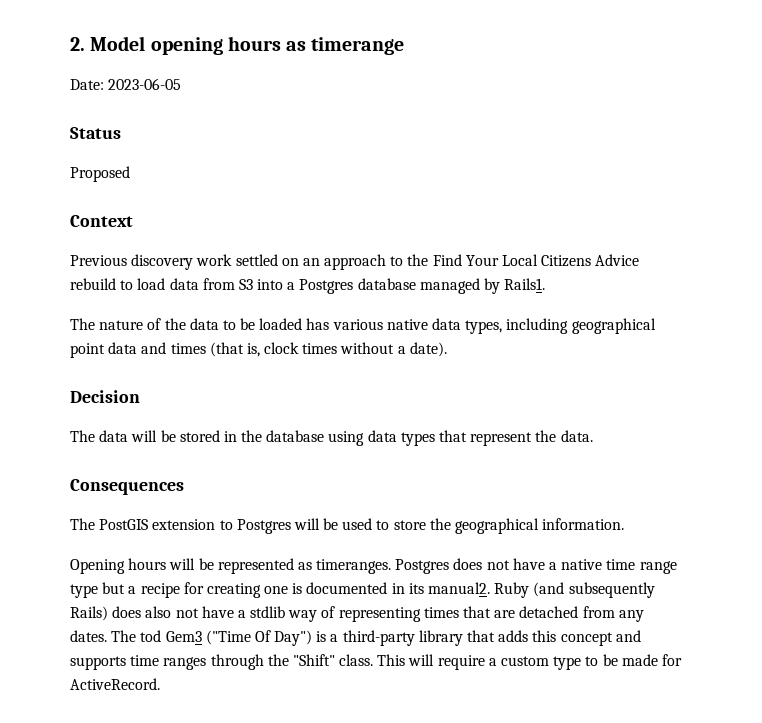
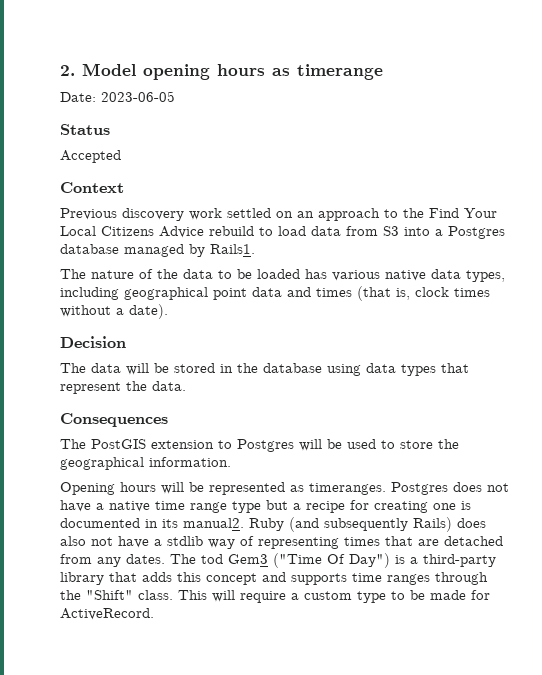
- Proposed
+ Accepted

